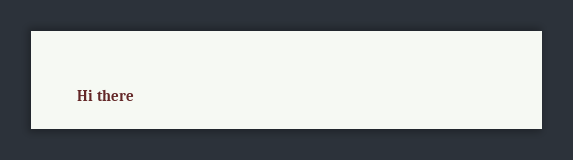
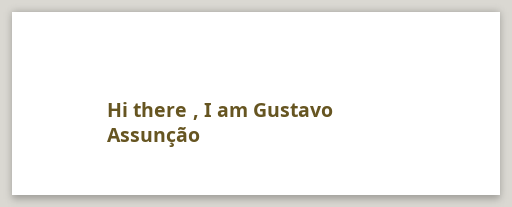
- Hi there
+ Hi there , I am Gustavo Assunção

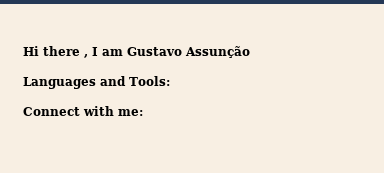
+ Languages and Tools:
+ Connect with me:

